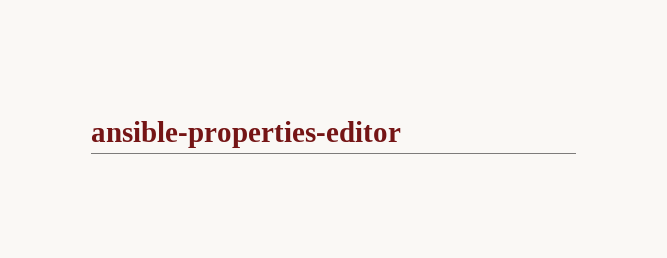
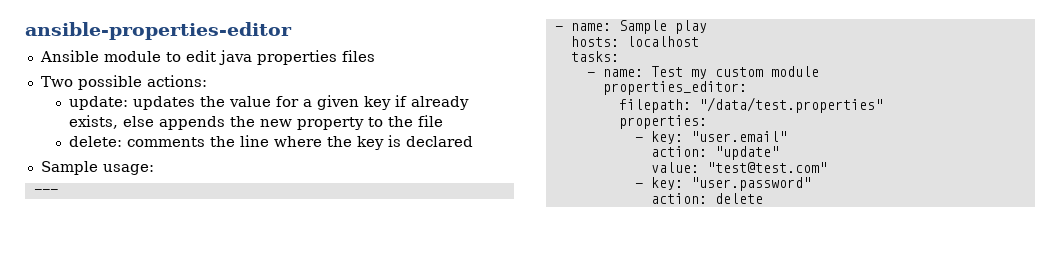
+ Ansible module to edit java properties files
+ Two possible actions:
+ update: updates the value for a given key if already exists, else appends the new property to the file
+ delete: comments the line where the key is declared
+ Sample usage:
+ ---
+ - name: Sample play
+ hosts: localhost
+ tasks:
+ - name: Test my custom module
+ properties_editor:
+ filepath: "/data/test.properties"
+ properties:
+ - key: "user.email"
+ action: "update"
+ value: "test@test.com"
+ - key: "user.password"
+ action: delete

